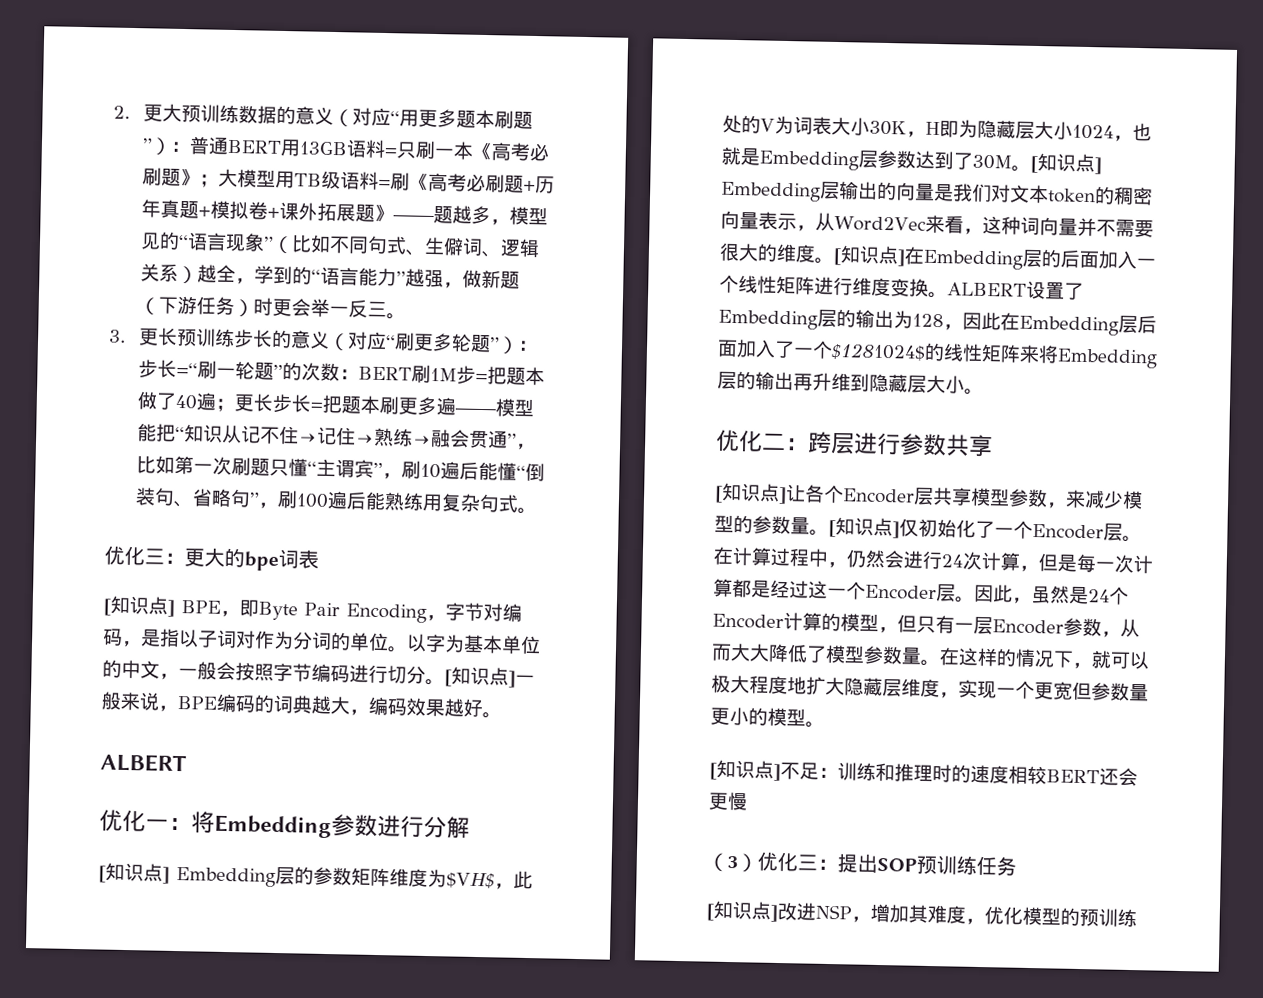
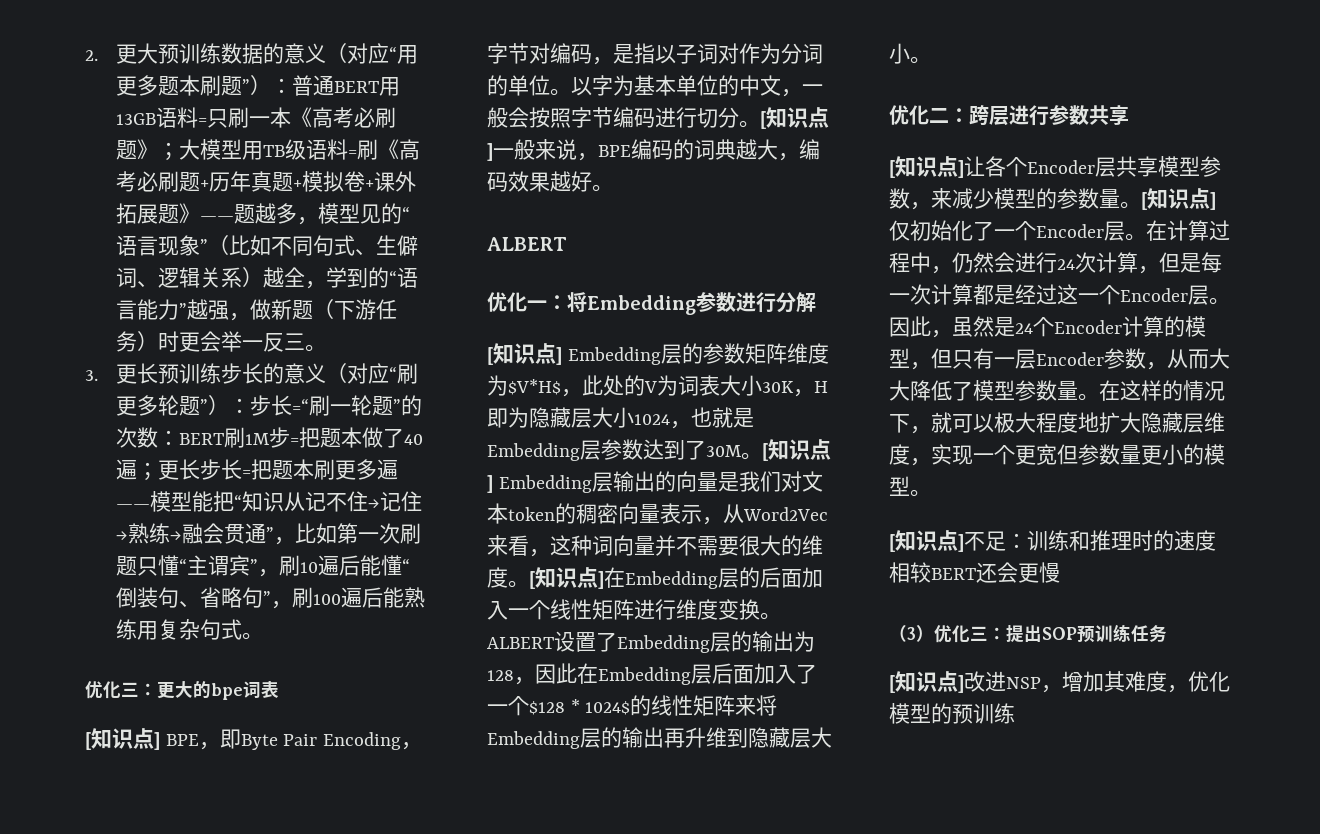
- [知识点] Embedding层的参数矩阵维度为$VH$，此处的V为词表大小30K，H即为隐藏层大小1024，也就是Embedding层参数达到了30M。
+ [知识点] Embedding层的参数矩阵维度为$V*H$，此处的V为词表大小30K，H即为隐藏层大小1024，也就是Embedding层参数达到了30M。
- ALBERT设置了Embedding层的输出为128，因此在Embedding层后面加入了一个$1281024$的线性矩阵来将Embedding层的输出再升维到隐藏层大小。
+ ALBERT设置了Embedding层的输出为128，因此在Embedding层后面加入了一个$128 * 1024$的线性矩阵来将Embedding层的输出再升维到隐藏层大小。

